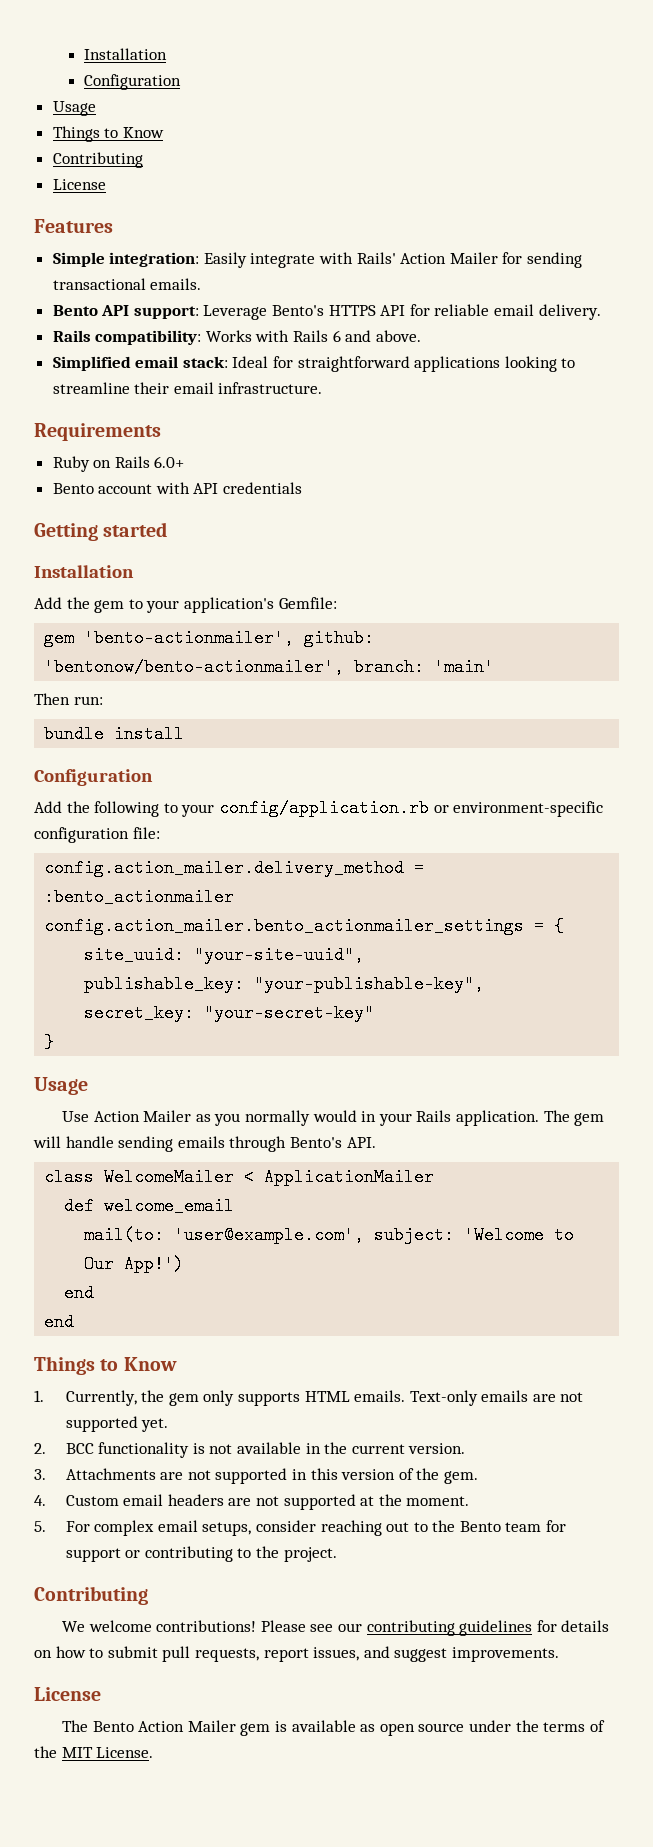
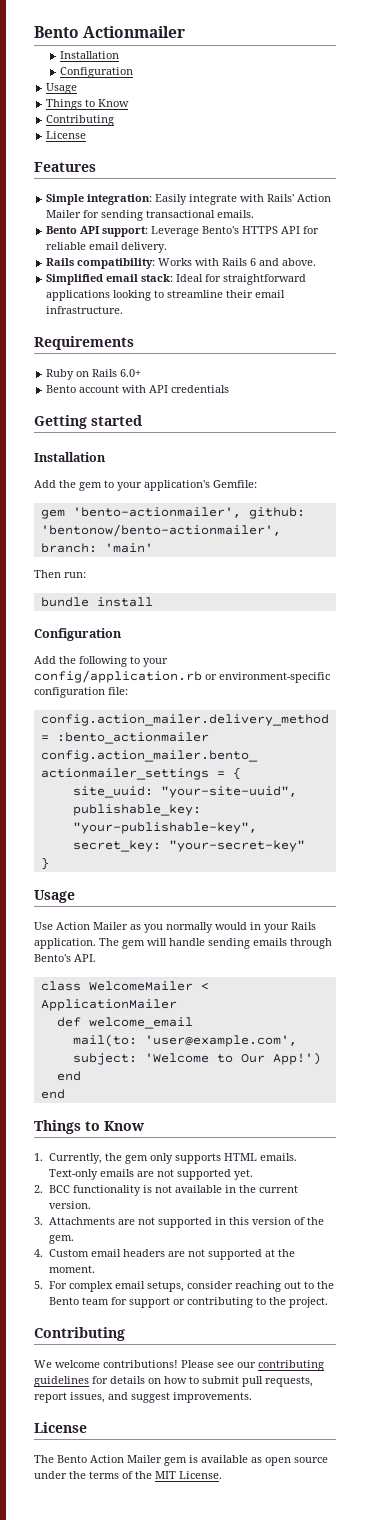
+ Bento Actionmailer

